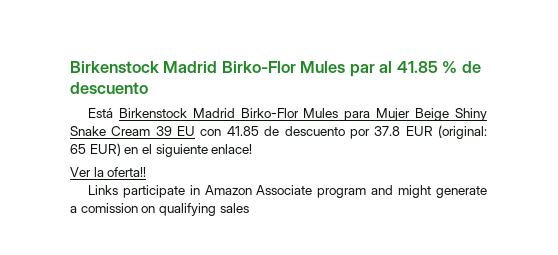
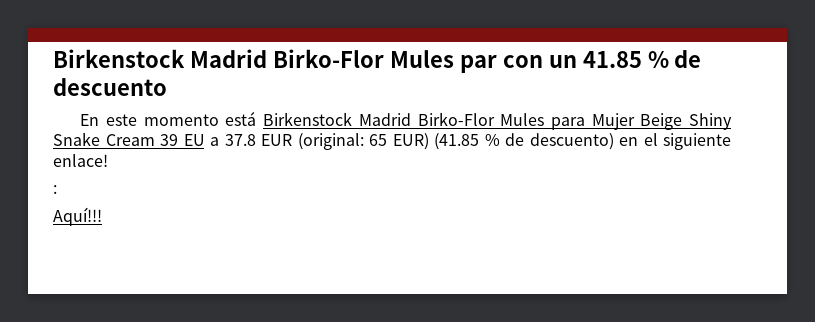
- Birkenstock Madrid Birko-Flor Mules par al 41.85 % de descuento
+ Birkenstock Madrid Birko-Flor Mules par con un 41.85 % de descuento
- Está Birkenstock Madrid Birko-Flor Mules para Mujer Beige Shiny Snake Cream 39 EU con 41.85 de descuento por 37.8 EUR (original: 65 EUR) en el siguiente enlace!
+ En este momento está Birkenstock Madrid Birko-Flor Mules para Mujer Beige Shiny Snake Cream 39 EU a 37.8 EUR (original: 65 EUR) (41.85 % de descuento) en el siguiente enlace!
- Ver la oferta!!
- Links participate in Amazon Associate program and might generate a comission on qualifying sales
+ :
+ Aquí!!!

